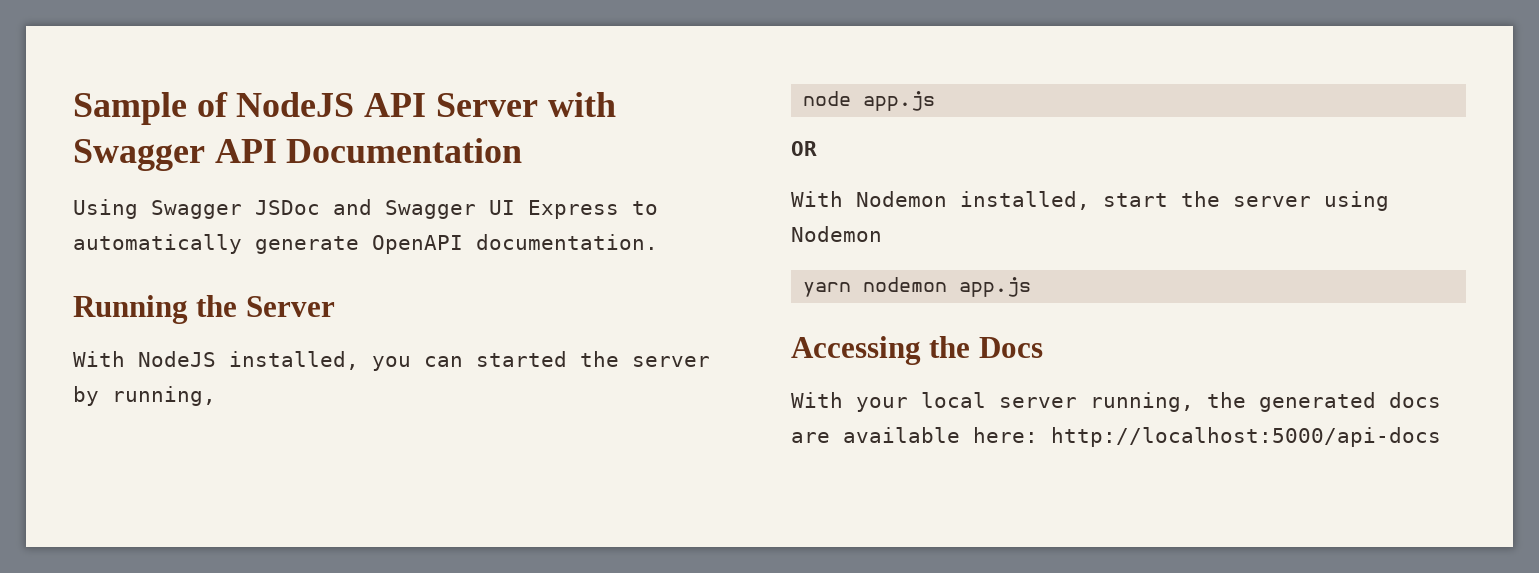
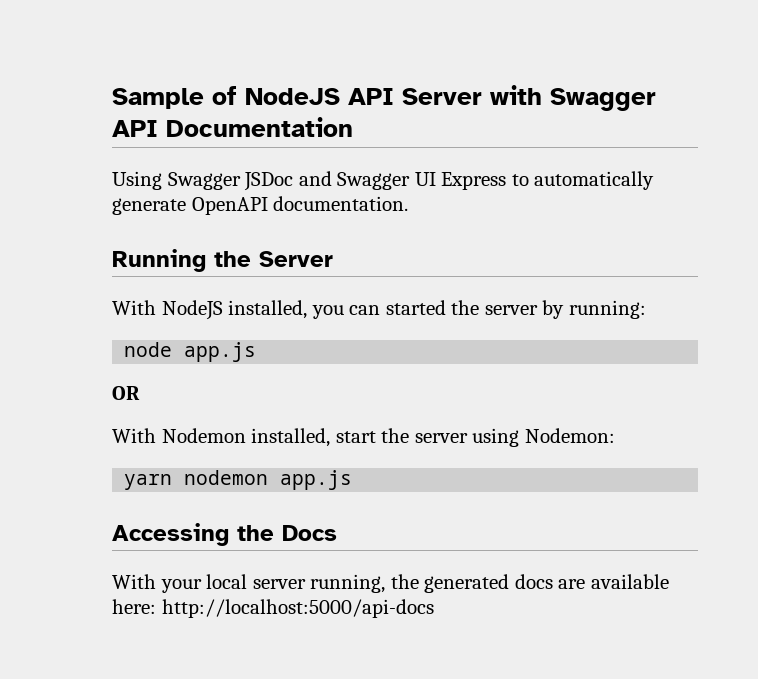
- With NodeJS installed, you can started the server by running,
+ With NodeJS installed, you can started the server by running:
- With Nodemon installed, start the server using Nodemon
+ With Nodemon installed, start the server using Nodemon:

